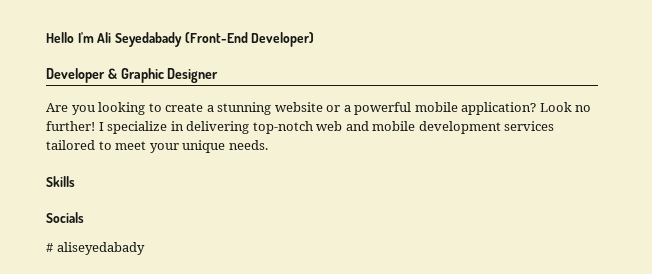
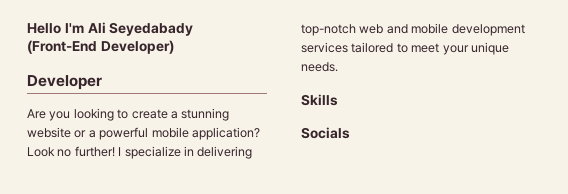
- Developer & Graphic Designer
+ Developer
- # aliseyedabady

